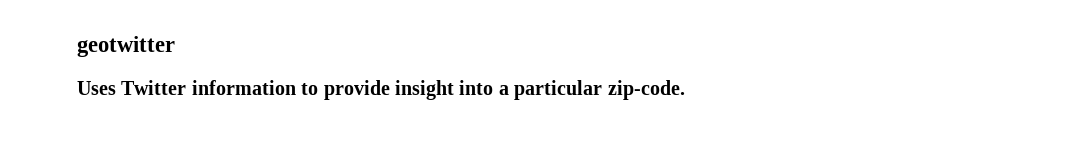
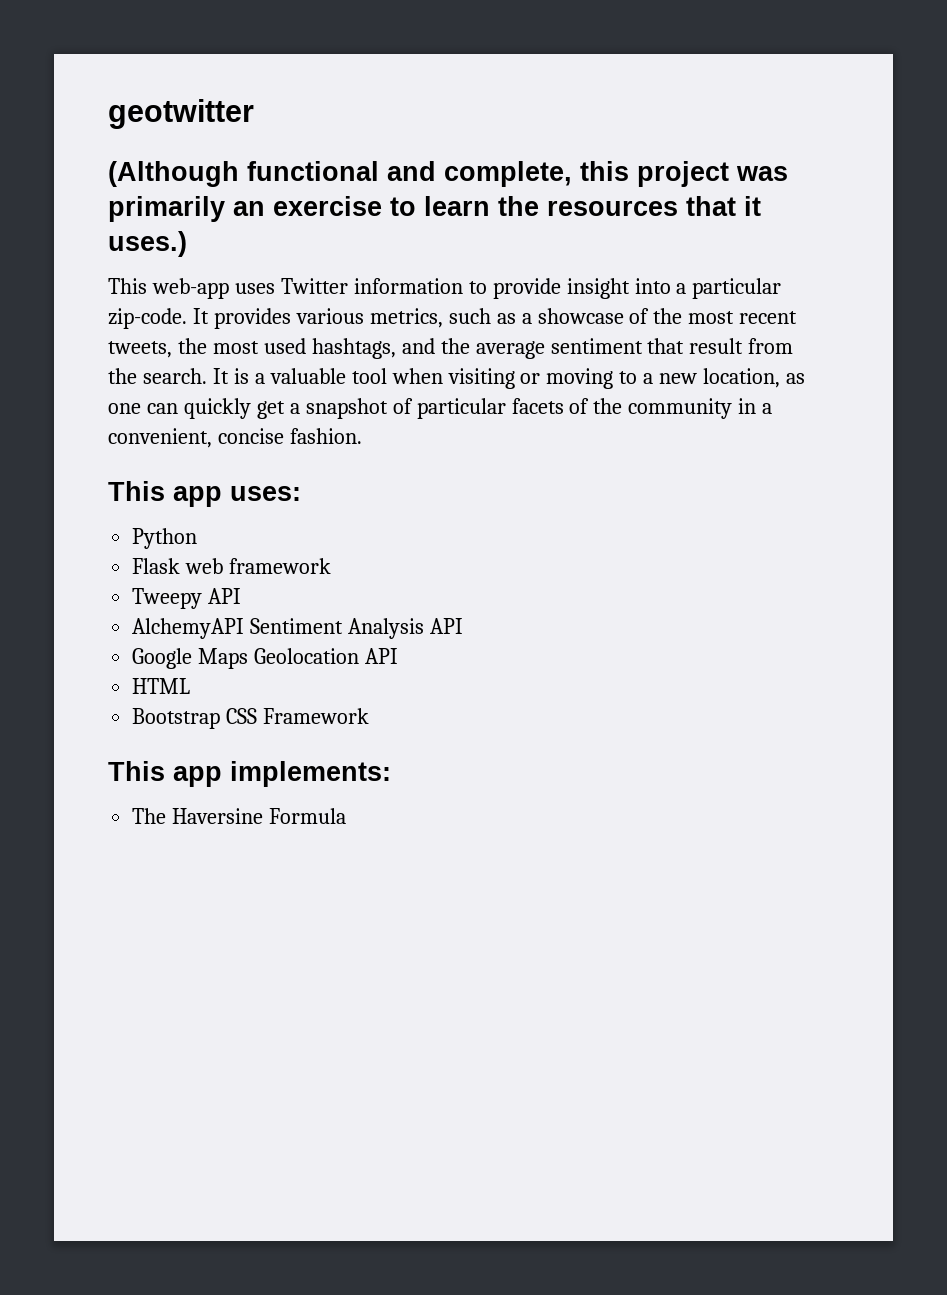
- Uses Twitter information to provide insight into a particular zip-code.
+ (Although functional and complete, this project was primarily an exercise to learn the resources that it uses.)
+ This web-app uses Twitter information to provide insight into a particular zip-code.
+ It provides various metrics, such as a showcase of the most recent tweets, the most used hashtags, and the average sentiment that result from the search. It is a valuable tool when visiting or moving to a new location, as one can quickly get a snapshot of particular facets of the community in a convenient, concise fashion.
+ This app uses:
+ Python
+ Flask web framework
+ Tweepy API
+ AlchemyAPI Sentiment Analysis API
+ Google Maps Geolocation API
+ HTML
+ Bootstrap CSS Framework
+ This app implements:
+ The Haversine Formula

